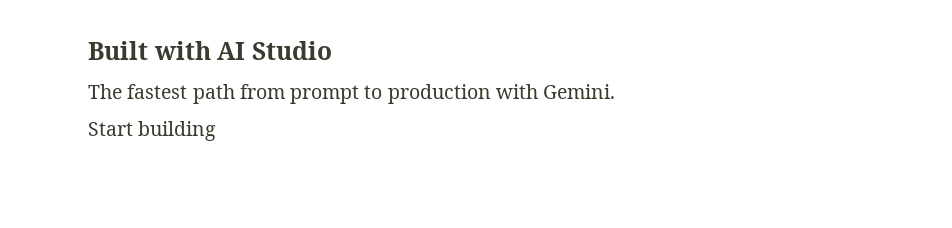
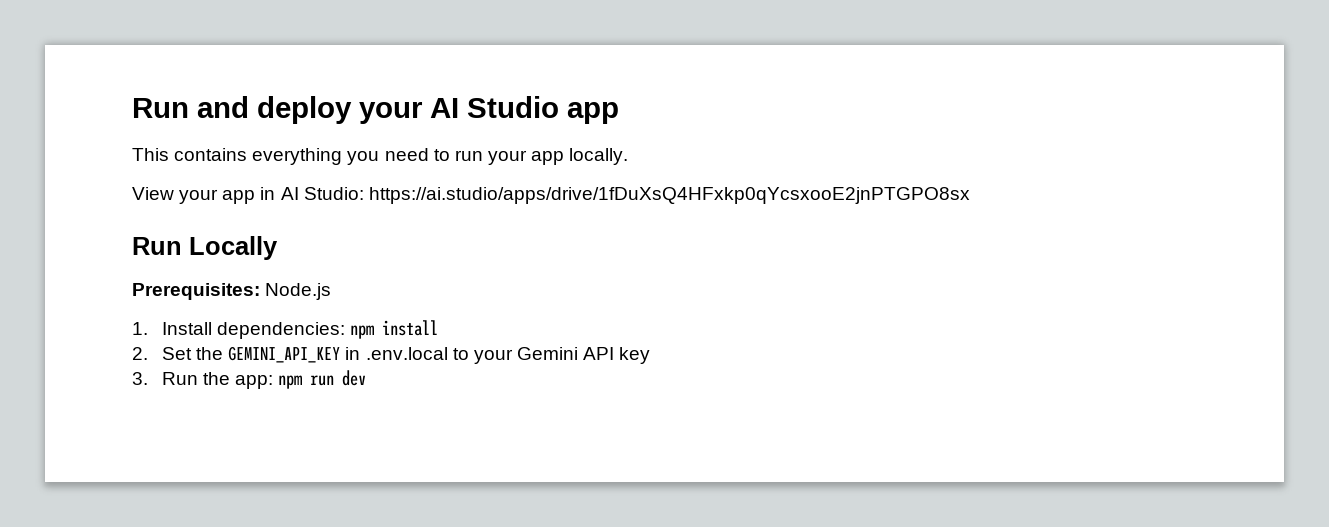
- Built with AI Studio
- The fastest path from prompt to production with Gemini.
- Start building
+ Run and deploy your AI Studio app
+ This contains everything you need to run your app locally.
+ View your app in AI Studio: https://ai.studio/apps/drive/1fDuXsQ4HFxkp0qYcsxooE2jnPTGPO8sx
+ Run Locally
+ Prerequisites: Node.js
+ 1. Install dependencies: npm install
+ 2. Set the GEMINI_API_KEY in .env.local to your Gemini API key
+ 3. Run the app: npm run dev

